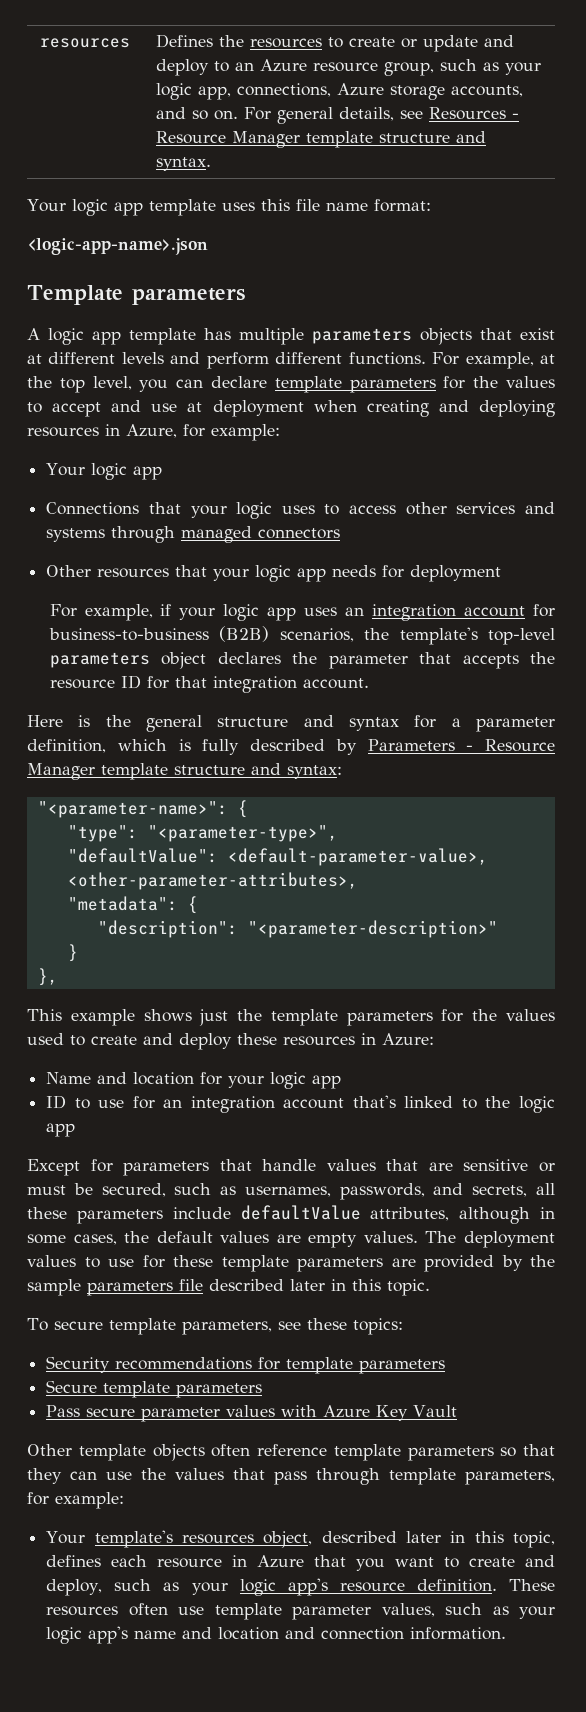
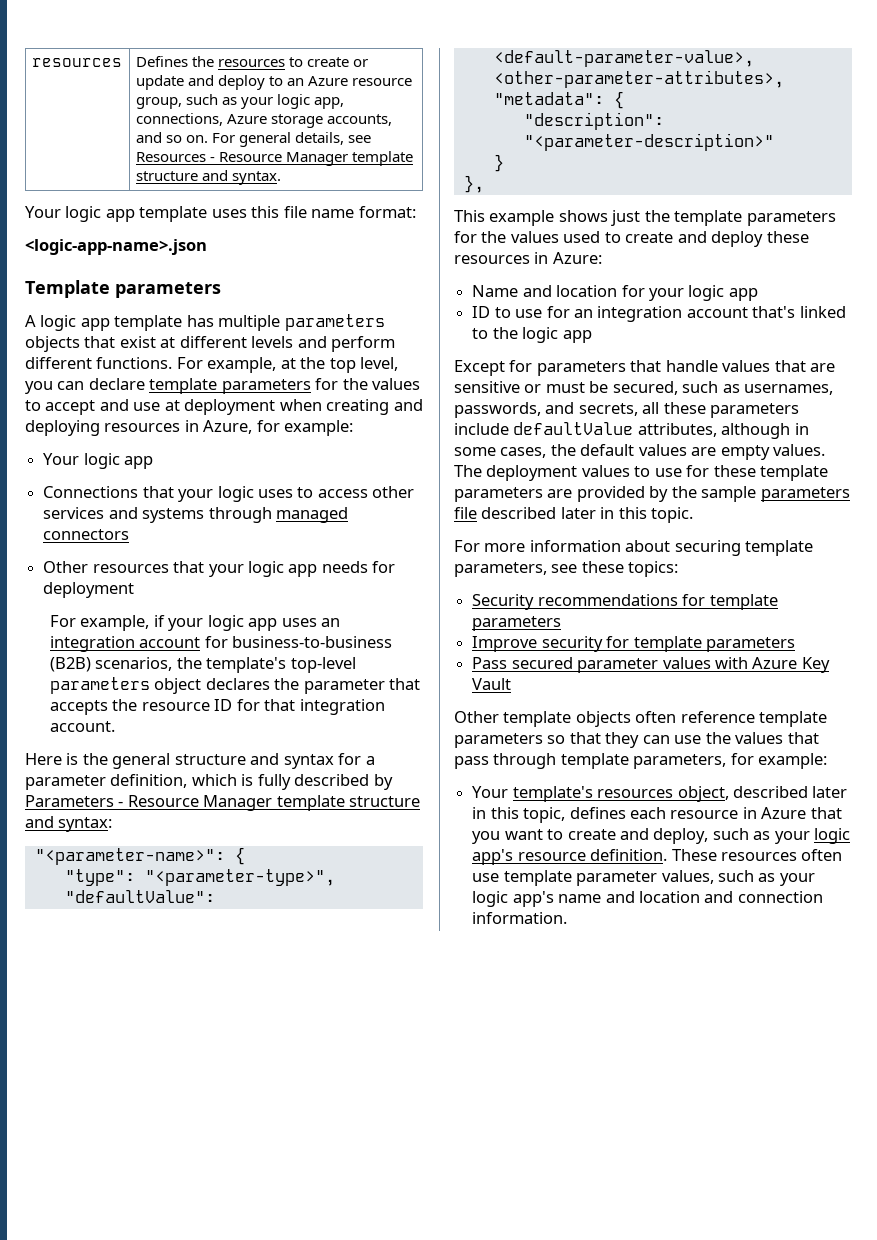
- To secure template parameters, see these topics:
+ For more information about securing template parameters, see these topics:
- Secure template parameters
+ Improve security for template parameters
- Pass secure parameter values with Azure Key Vault
+ Pass secured parameter values with Azure Key Vault

